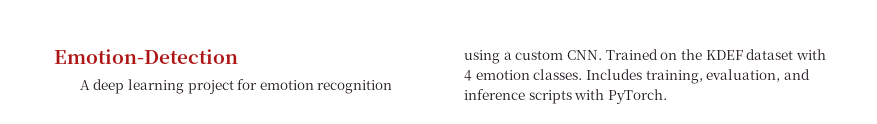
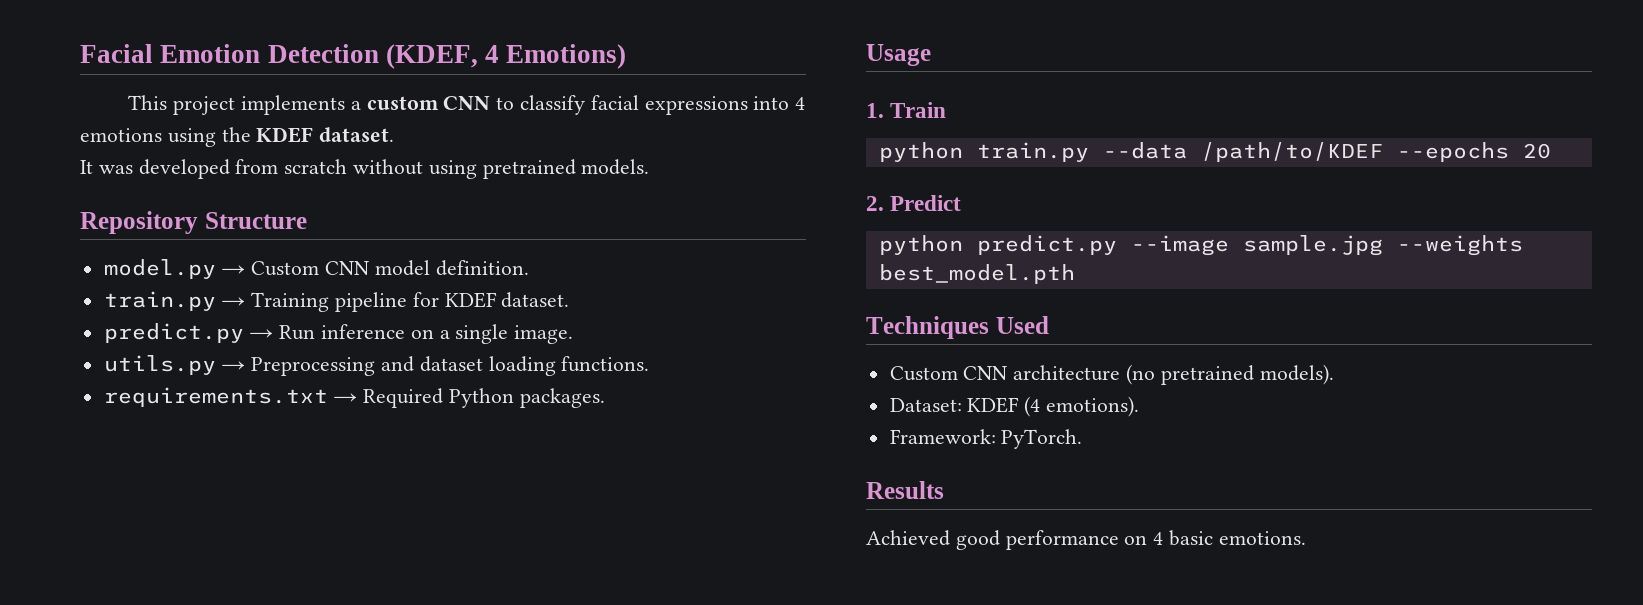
- Emotion-Detection
- A deep learning project for emotion recognition using a custom CNN. Trained on the KDEF dataset with 4 emotion classes. Includes training, evaluation, and inference scripts with PyTorch.
+ Facial Emotion Detection (KDEF, 4 Emotions)
+ This project implements a custom CNN to classify facial expressions into 4 emotions using the KDEF dataset.
+ It was developed from scratch without using pretrained models.
+ Repository Structure
+ model.py → Custom CNN model definition.
+ train.py → Training pipeline for KDEF dataset.
+ predict.py → Run inference on a single image.
+ utils.py → Preprocessing and dataset loading functions.
+ requirements.txt → Required Python packages.
+ Usage
+ 1. Train
+ python train.py --data /path/to/KDEF --epochs 20
+ 2. Predict
+ python predict.py --image sample.jpg --weights best_model.pth
+ Techniques Used
+ Custom CNN architecture (no pretrained models).
+ Dataset: KDEF (4 emotions).
+ Framework: PyTorch.
+ Results
+ Achieved good performance on 4 basic emotions.

